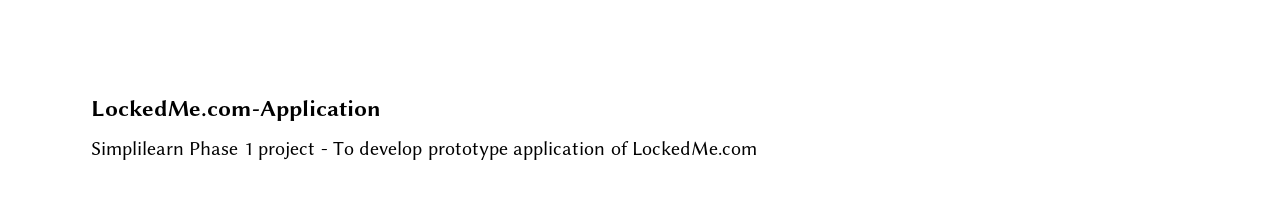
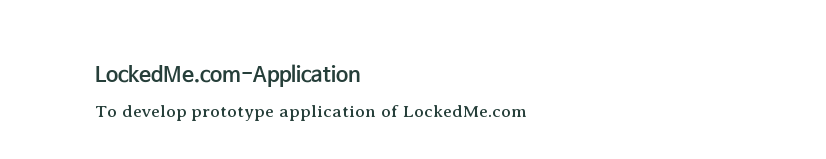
- Simplilearn Phase 1 project - To develop prototype application of LockedMe.com
+ To develop prototype application of LockedMe.com

